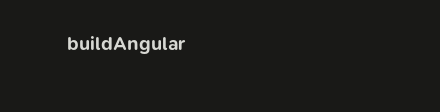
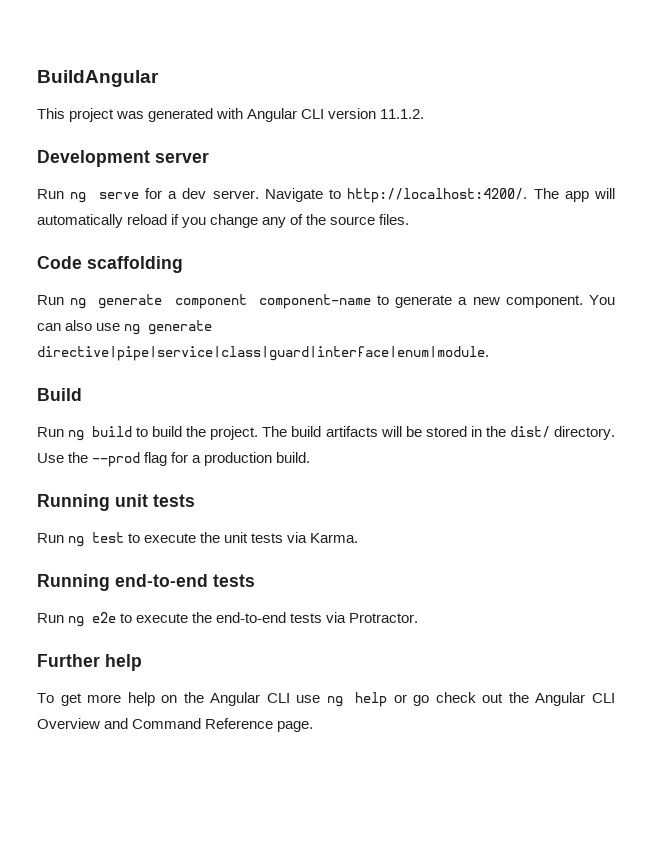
- buildAngular
+ BuildAngular
+ This project was generated with Angular CLI version 11.1.2.
+ Development server
+ Run ng serve for a dev server. Navigate to http://localhost:4200/. The app will automatically reload if you change any of the source files.
+ Code scaffolding
+ Run ng generate component component-name to generate a new component. You can also use ng generate directive|pipe|service|class|guard|interface|enum|module.
+ Build
+ Run ng build to build the project. The build artifacts will be stored in the dist/ directory. Use the --prod flag for a production build.
+ Running unit tests
+ Run ng test to execute the unit tests via Karma.
+ Running end-to-end tests
+ Run ng e2e to execute the end-to-end tests via Protractor.
+ Further help
+ To get more help on the Angular CLI use ng help or go check out the Angular CLI Overview and Command Reference page.

